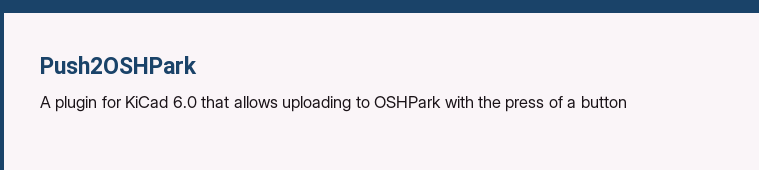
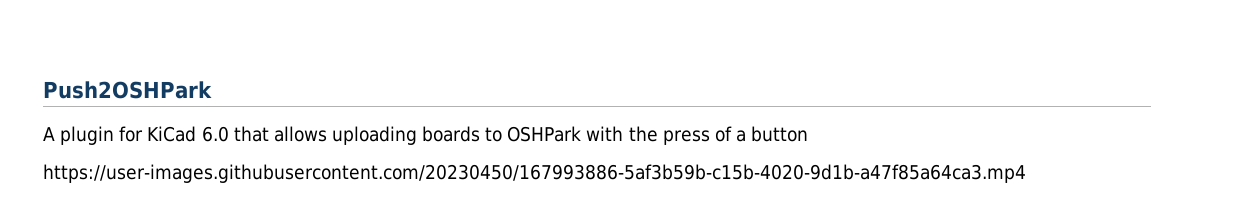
- A plugin for KiCad 6.0 that allows uploading to OSHPark with the press of a button
+ A plugin for KiCad 6.0 that allows uploading boards to OSHPark with the press of a button
+ https://user-images.githubusercontent.com/20230450/167993886-5af3b59b-c15b-4020-9d1b-a47f85a64ca3.mp4

